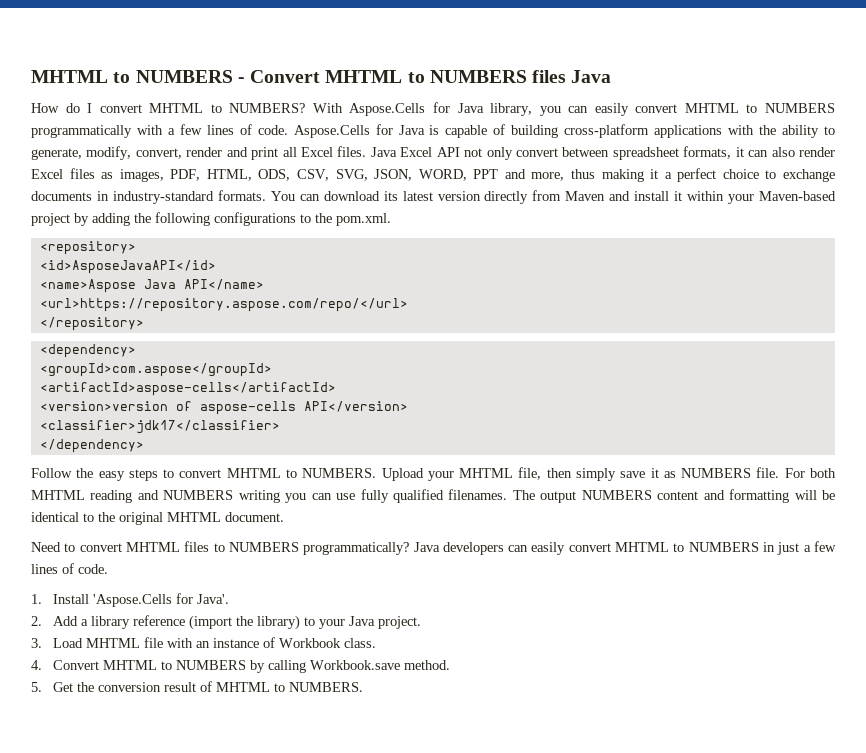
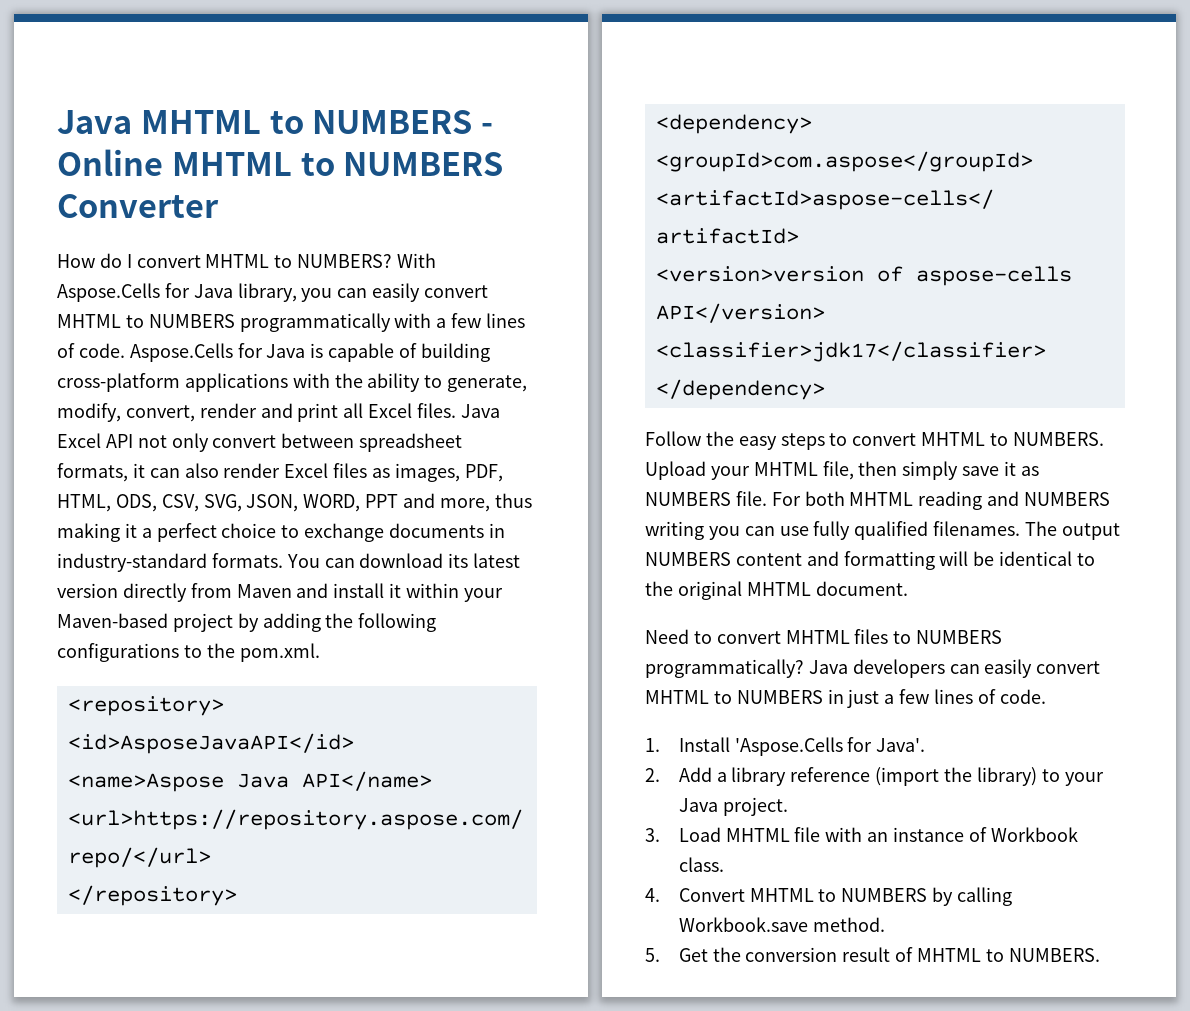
- MHTML to NUMBERS - Convert MHTML to NUMBERS files Java
+ Java MHTML to NUMBERS - Online MHTML to NUMBERS Converter

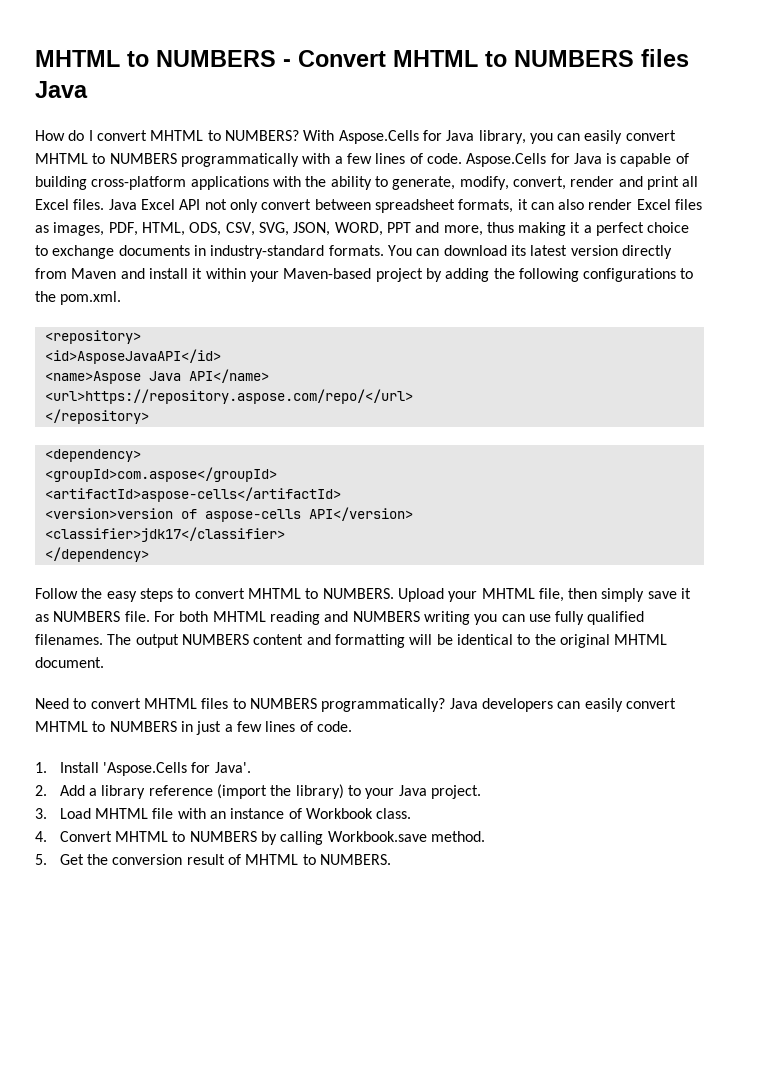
- Java MHTML to NUMBERS - Online MHTML to NUMBERS Converter
+ MHTML to NUMBERS - Convert MHTML to NUMBERS files Java

